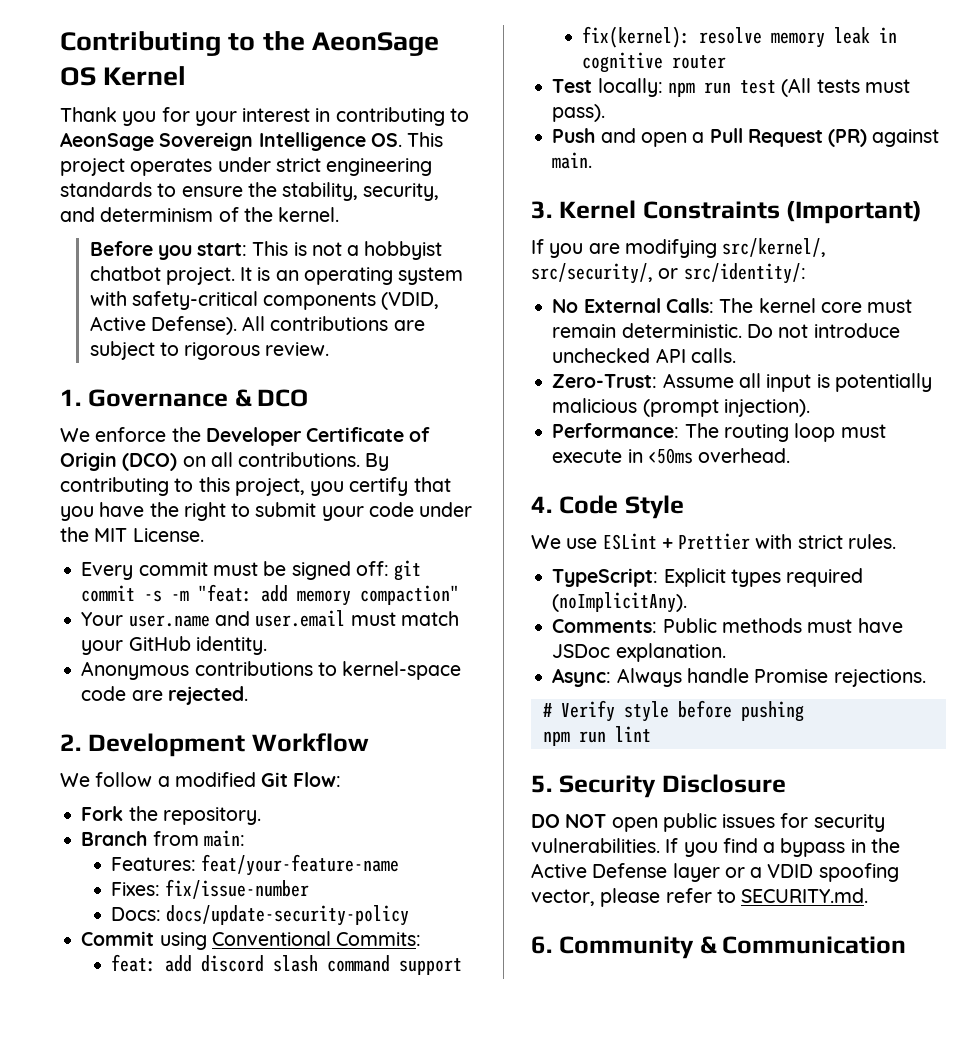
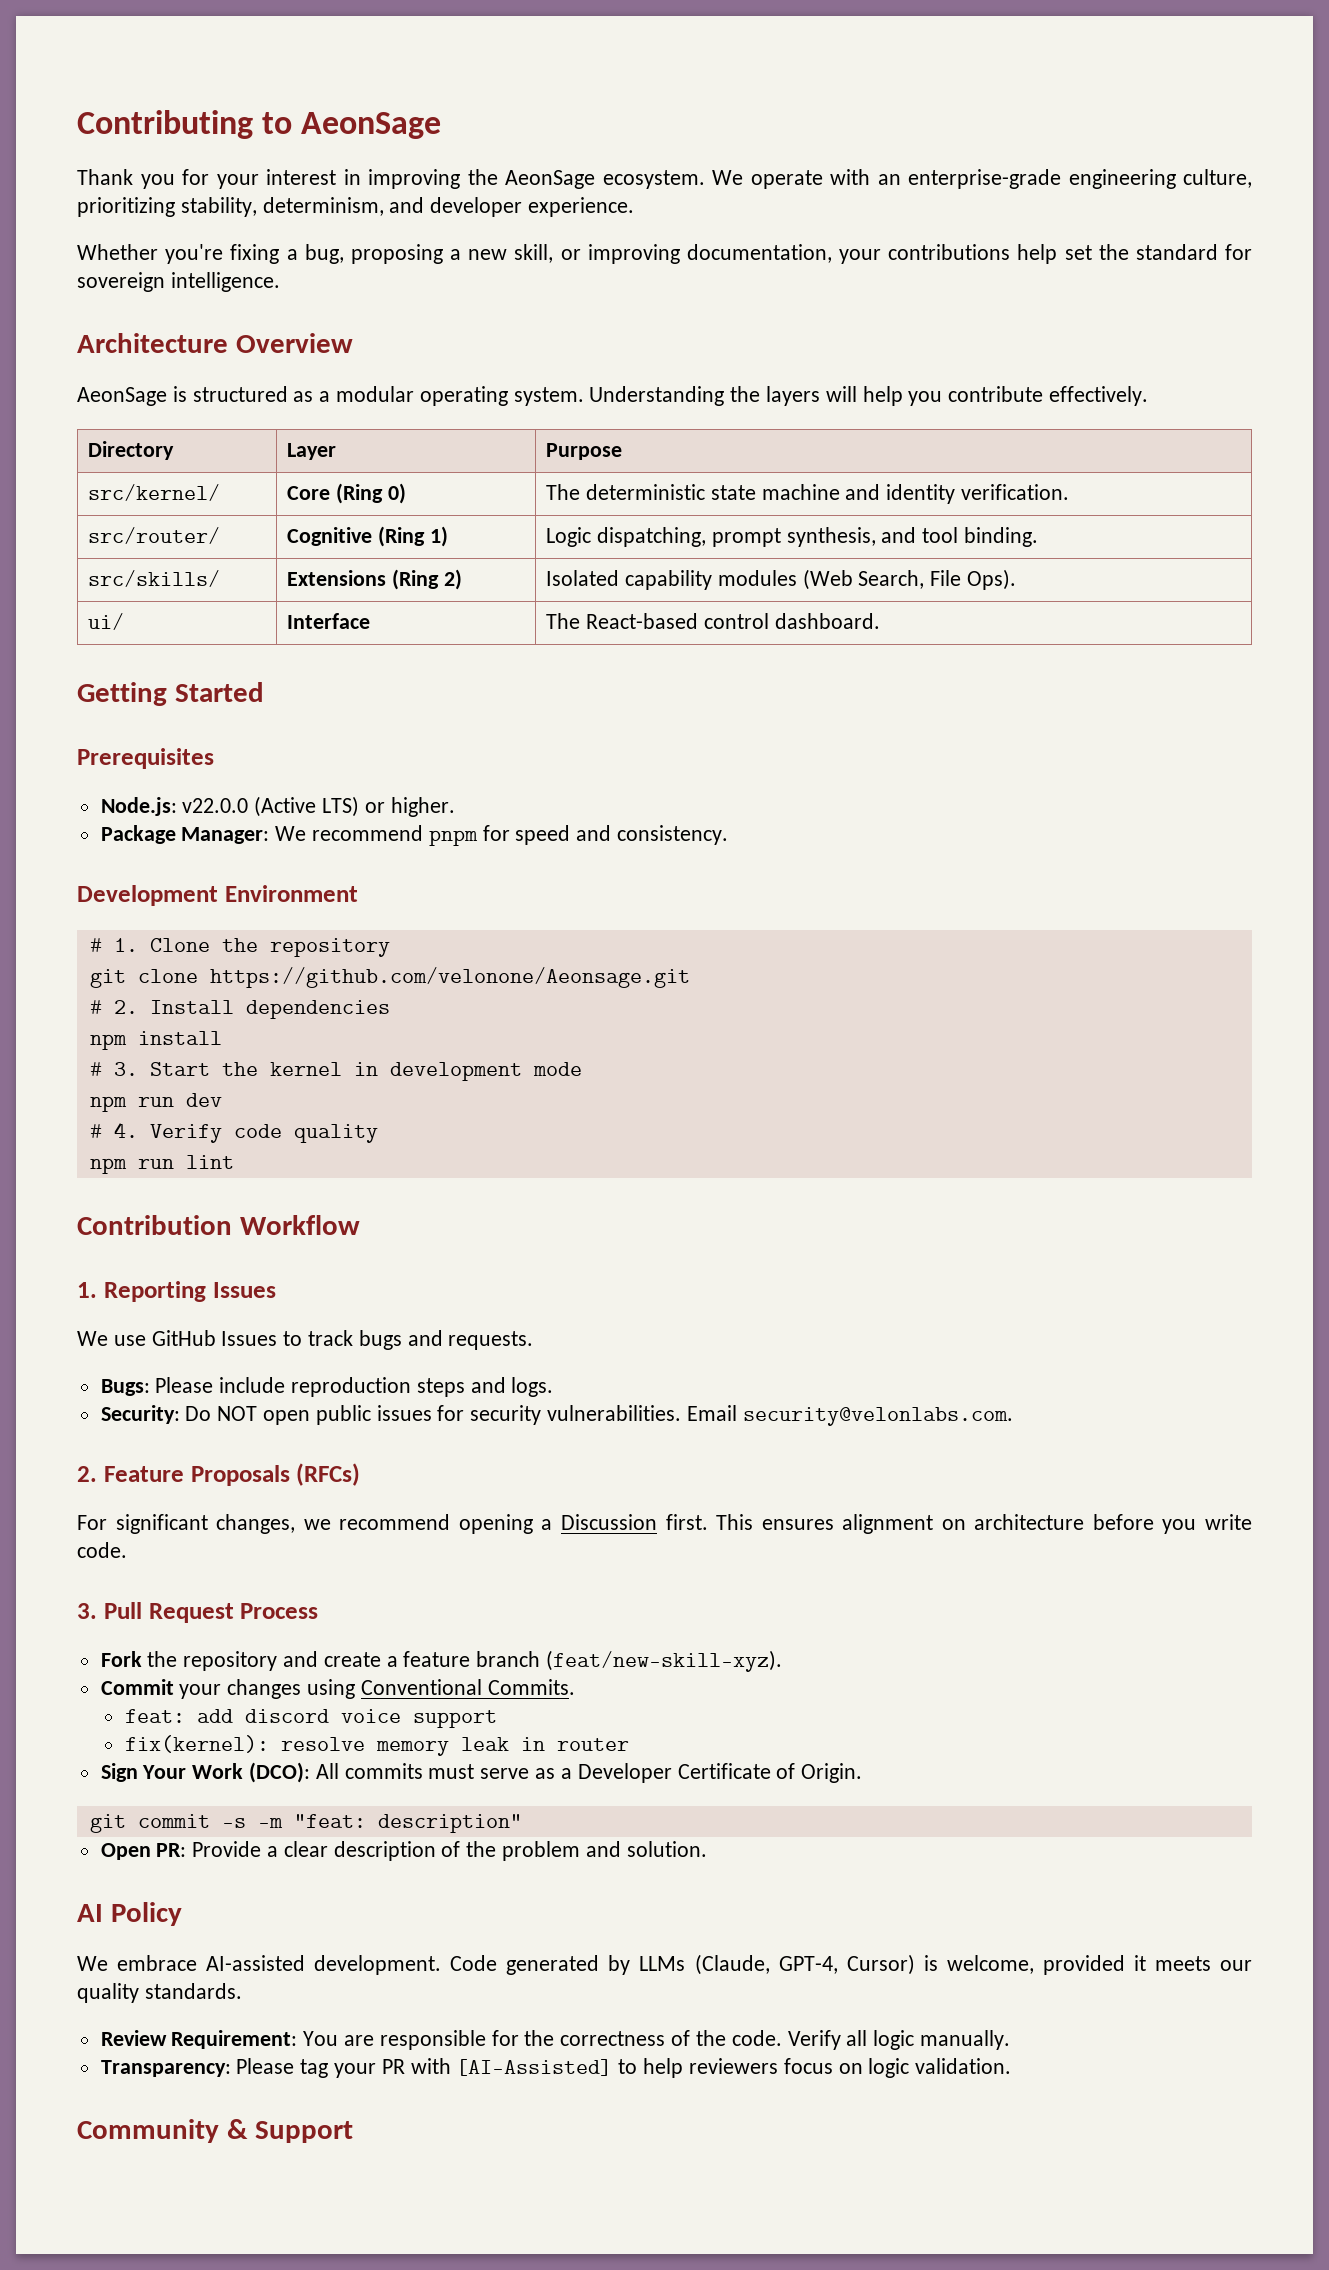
- Contributing to the AeonSage OS Kernel
+ Contributing to AeonSage
- Thank you for your interest in contributing to AeonSage Sovereign Intelligence OS. This project operates under strict engineering standards to ensure the stability, security, and determinism of the kernel.
- Before you start: This is not a hobbyist chatbot project. It is an operating system with safety-critical components (VDID, Active Defense). All contributions are subject to rigorous review.
- 1. Governance & DCO
- We enforce the Developer Certificate of Origin (DCO) on all contributions. By contributing to this project, you certify that you have the right to submit your code under the MIT License.
- Every commit must be signed off: git commit -s -m "feat: add memory compaction"
- Your user.name and user.email must match your GitHub identity.
- Anonymous contributions to kernel-space code are rejected.
- 2. Development Workflow
- We follow a modified Git Flow:
- Fork the repository.
- Branch from main:
- Features: feat/your-feature-name
- Fixes: fix/issue-number
- Docs: docs/update-security-policy
+ Thank you for your interest in improving the AeonSage ecosystem. We operate with an enterprise-grade engineering culture, prioritizing stability, determinism, and developer experience.
+ Whether you're fixing a bug, proposing a new skill, or improving documentation, your contributions help set the standard for sovereign intelligence.
+ Architecture Overview
+ AeonSage is structured as a modular operating system. Understanding the layers will help you contribute effectively.
+ Directory | Layer | Purpose
+ src/kernel/ | Core (Ring 0) | The deterministic state machine and identity verification.
+ src/router/ | Cognitive (Ring 1) | Logic dispatching, prompt synthesis, and tool binding.
+ src/skills/ | Extensions (Ring 2) | Isolated capability modules (Web Search, File Ops).
+ ui/ | Interface | The React-based control dashboard.
+ Getting Started
+ Prerequisites
+ Node.js: v22.0.0 (Active LTS) or higher.
+ Package Manager: We recommend pnpm for speed and consistency.
+ Development Environment
+ # 1. Clone the repository
+ git clone https://github.com/velonone/Aeonsage.git
+ # 2. Install dependencies
+ npm install
+ # 3. Start the kernel in development mode
+ npm run dev
+ # 4. Verify code quality
+ npm run lint
+ Contribution Workflow
+ 1. Reporting Issues
+ We use GitHub Issues to track bugs and requests.
+ Bugs: Please include reproduction steps and logs.
+ Security: Do NOT open public issues for security vulnerabilities. Email security@velonlabs.com.
+ 2. Feature Proposals (RFCs)
+ For significant changes, we recommend opening a Discussion first. This ensures alignment on architecture before you write code.
+ 3. Pull Request Process
+ Fork the repository and create a feature branch (feat/new-skill-xyz).
- Commit using Conventional Commits:
+ Commit your changes using Conventional Commits.
- feat: add discord slash command support
+ feat: add discord voice support
- fix(kernel): resolve memory leak in cognitive router
+ fix(kernel): resolve memory leak in router
- Test locally: npm run test (All tests must pass).
- Push and open a Pull Request (PR) against main.
- 3. Kernel Constraints (Important)
- If you are modifying src/kernel/, src/security/, or src/identity/:
- No External Calls: The kernel core must remain deterministic. Do not introduce unchecked API calls.
- Zero-Trust: Assume all input is potentially malicious (prompt injection).
- Performance: The routing loop must execute in <50ms overhead.
- 4. Code Style
- We use ESLint + Prettier with strict rules.
- TypeScript: Explicit types required (noImplicitAny).
- Comments: Public methods must have JSDoc explanation.
- Async: Always handle Promise rejections.
- # Verify style before pushing
- npm run lint
- 5. Security Disclosure
- DO NOT open public issues for security vulnerabilities. If you find a bypass in the Active Defense layer or a VDID spoofing vector, please refer to SECURITY.md.
- 6. Community & Communication
+ Sign Your Work (DCO): All commits must serve as a Developer Certificate of Origin.
+ git commit -s -m "feat: description"
+ Open PR: Provide a clear description of the problem and solution.
+ AI Policy
+ We embrace AI-assisted development. Code generated by LLMs (Claude, GPT-4, Cursor) is welcome, provided it meets our quality standards.
+ Review Requirement: You are responsible for the correctness of the code. Verify all logic manually.
+ Transparency: Please tag your PR with [AI-Assisted] to help reviewers focus on logic validation.
+ Community & Support

